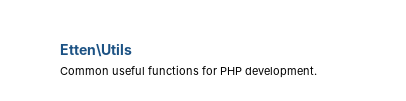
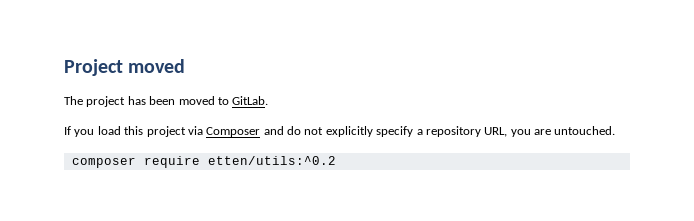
- Etten\Utils
- Common useful functions for PHP development.
+ Project moved
+ The project has been moved to GitLab.
+ If you load this project via Composer and do not explicitly specify a repository URL, you are untouched.
+ composer require etten/utils:^0.2

